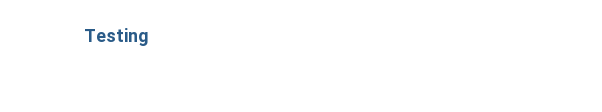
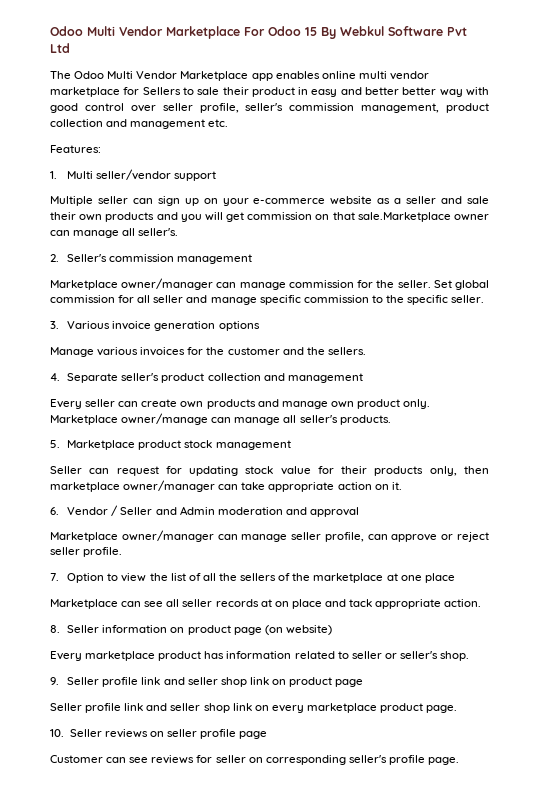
- Testing
+ Odoo Multi Vendor Marketplace For Odoo 15 By Webkul Software Pvt Ltd
+ The Odoo Multi Vendor Marketplace app enables online multi vendor marketplace for Sellers to sale their product in easy and better better way with good control over seller profile, seller's commission management, product collection and management etc.
+ Features:
+ 1. Multi seller/vendor support
+ Multiple seller can sign up on your e-commerce website as a seller and sale their own products and you will get commission on that sale.Marketplace owner can manage all seller's.
+ 2. Seller's commission management
+ Marketplace owner/manager can manage commission for the seller. Set global commission for all seller and manage specific commission to the specific seller.
+ 3. Various invoice generation options
+ Manage various invoices for the customer and the sellers.
+ 4. Separate seller's product collection and management
+ Every seller can create own products and manage own product only. Marketplace owner/manage can manage all seller's products.
+ 5. Marketplace product stock management
+ Seller can request for updating stock value for their products only, then marketplace owner/manager can take appropriate action on it.
+ 6. Vendor / Seller and Admin moderation and approval
+ Marketplace owner/manager can manage seller profile, can approve or reject seller profile.
+ 7. Option to view the list of all the sellers of the marketplace at one place
+ Marketplace can see all seller records at on place and tack appropriate action.
+ 8. Seller information on product page (on website)
+ Every marketplace product has information related to seller or seller's shop.
+ 9. Seller profile link and seller shop link on product page
+ Seller profile link and seller shop link on every marketplace product page.
+ 10. Seller reviews on seller profile page
+ Customer can see reviews for seller on corresponding seller's profile page.

